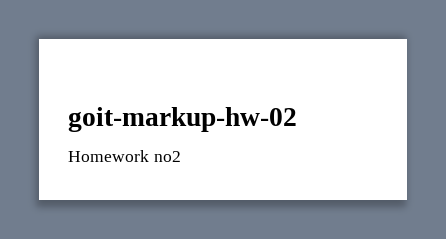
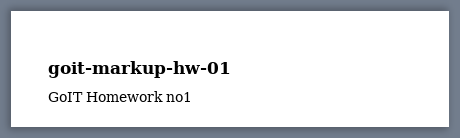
- goit-markup-hw-02
- Homework no2
+ goit-markup-hw-01
+ GoIT Homework no1

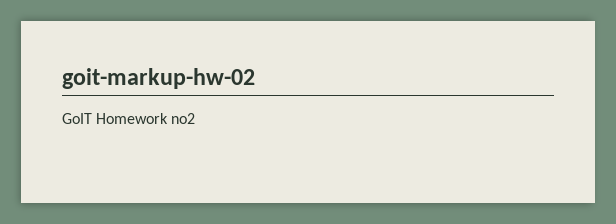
- goit-markup-hw-01
+ goit-markup-hw-02
- GoIT Homework no1
+ GoIT Homework no2

